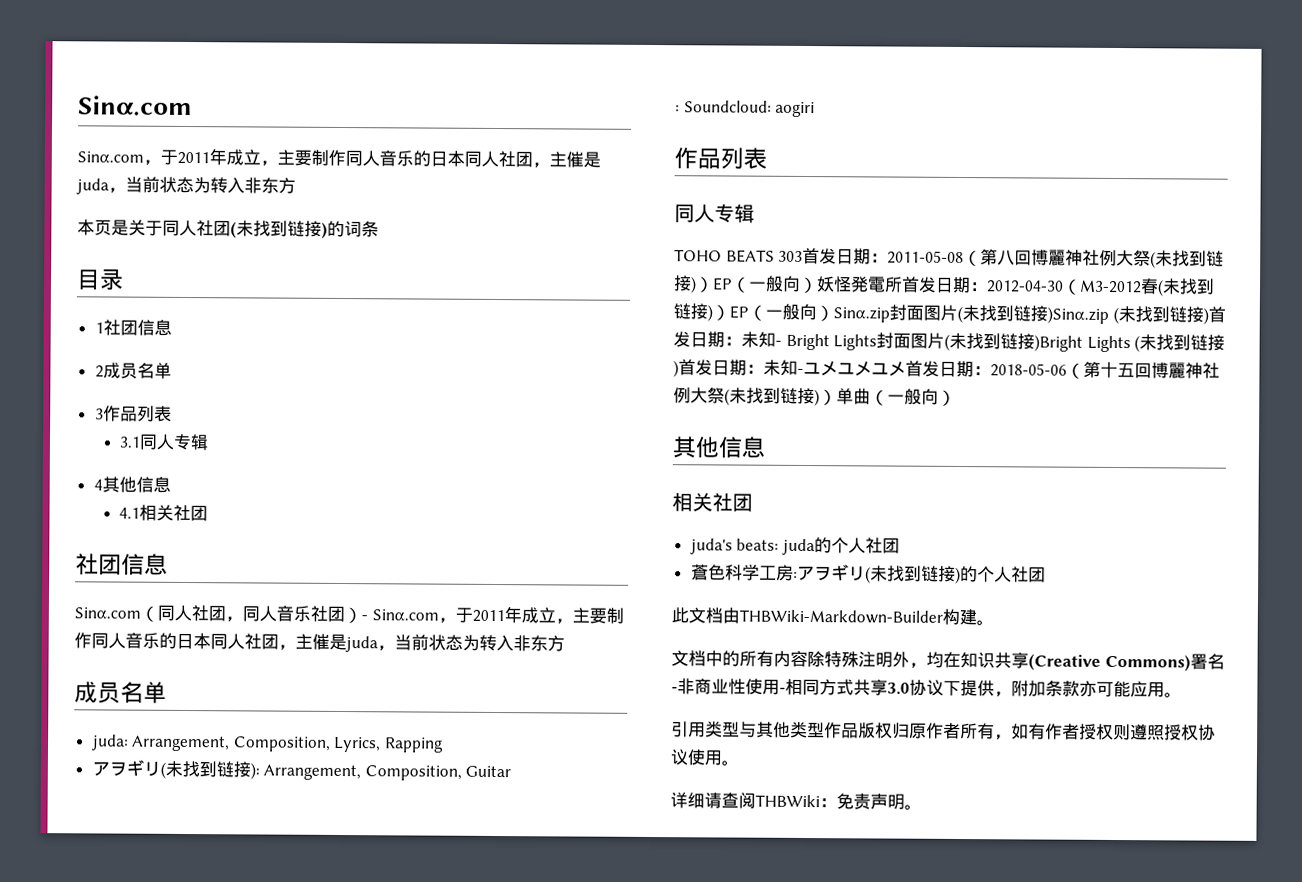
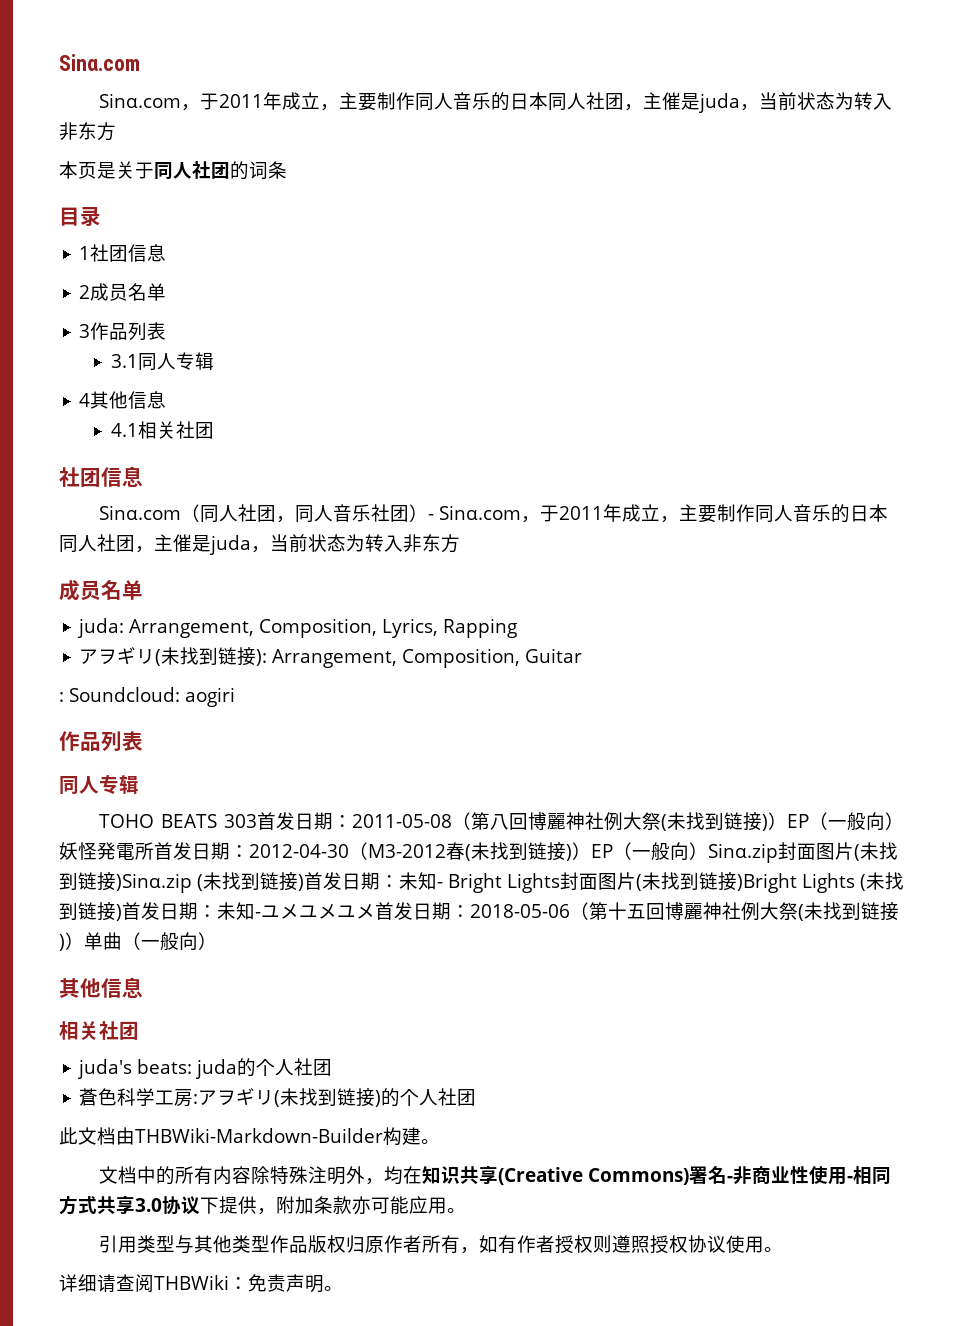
- 本页是关于同人社团(未找到链接)的词条
+ 本页是关于同人社团的词条

